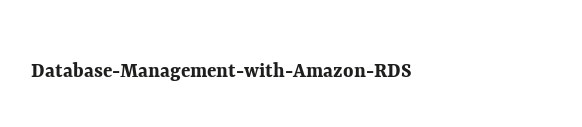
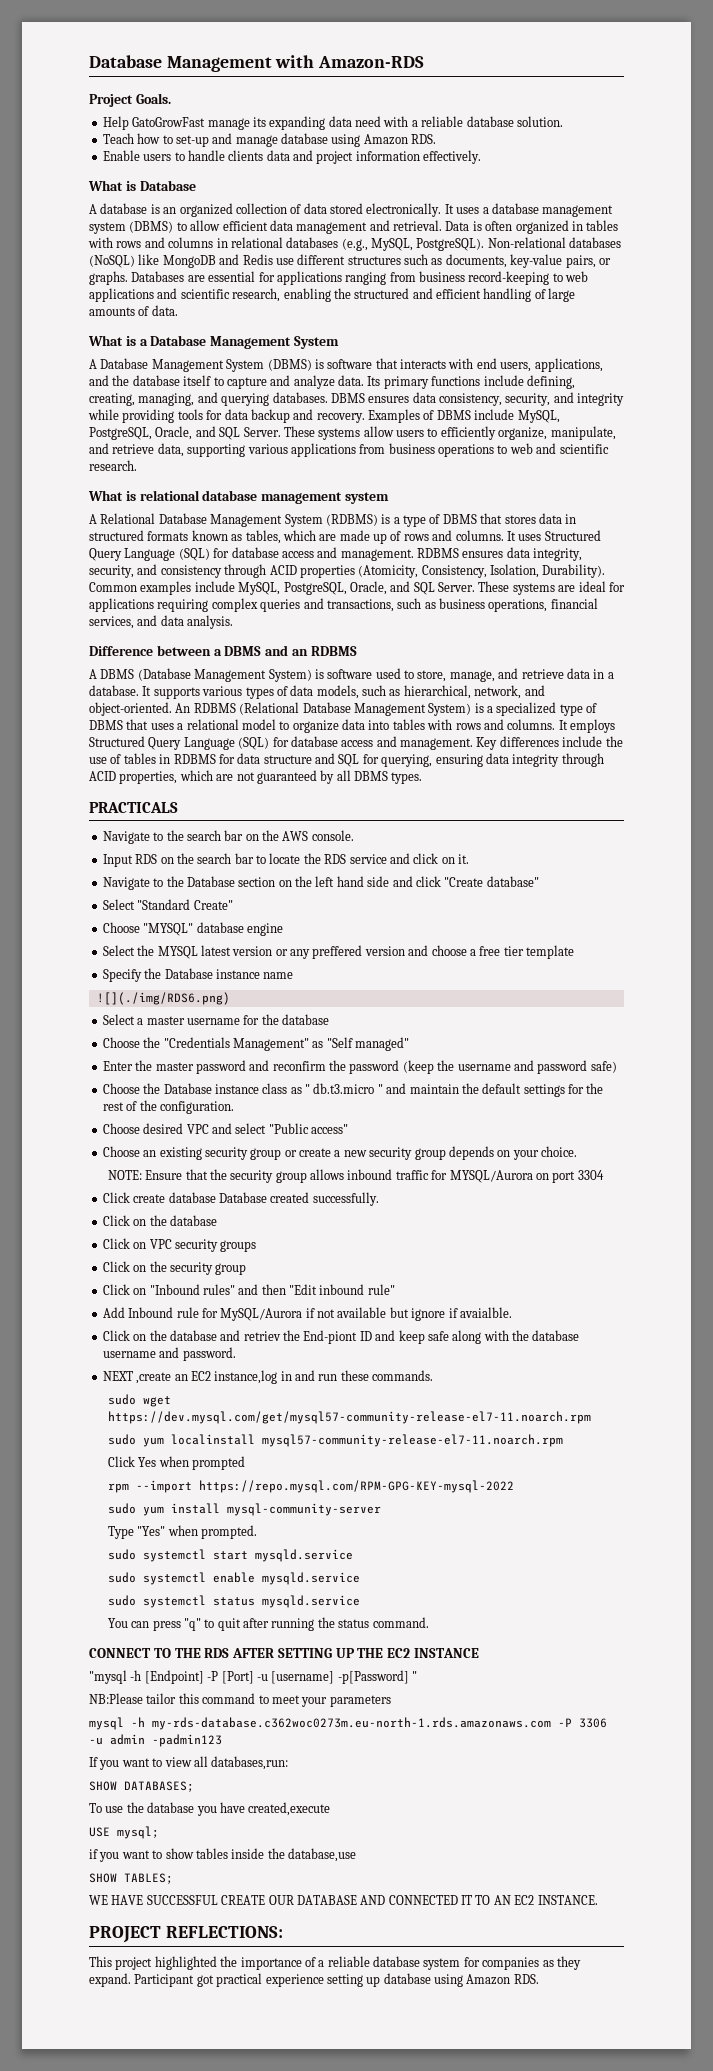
- Database-Management-with-Amazon-RDS
+ Database Management with Amazon-RDS
+ Project Goals.
+ Help GatoGrowFast manage its expanding data need with a reliable database solution.
+ Teach how to set-up and manage database using Amazon RDS.
+ Enable users to handle clients data and project information effectively.
+ What is Database
+ A database is an organized collection of data stored electronically. It uses a database management system (DBMS) to allow efficient data management and retrieval. Data is often organized in tables with rows and columns in relational databases (e.g., MySQL, PostgreSQL). Non-relational databases (NoSQL) like MongoDB and Redis use different structures such as documents, key-value pairs, or graphs. Databases are essential for applications ranging from business record-keeping to web applications and scientific research, enabling the structured and efficient handling of large amounts of data.
+ What is a Database Management System
+ A Database Management System (DBMS) is software that interacts with end users, applications, and the database itself to capture and analyze data. Its primary functions include defining, creating, managing, and querying databases. DBMS ensures data consistency, security, and integrity while providing tools for data backup and recovery. Examples of DBMS include MySQL, PostgreSQL, Oracle, and SQL Server. These systems allow users to efficiently organize, manipulate, and retrieve data, supporting various applications from business operations to web and scientific research.
+ What is relational database management system
+ A Relational Database Management System (RDBMS) is a type of DBMS that stores data in structured formats known as tables, which are made up of rows and columns. It uses Structured Query Language (SQL) for database access and management. RDBMS ensures data integrity, security, and consistency through ACID properties (Atomicity, Consistency, Isolation, Durability). Common examples include MySQL, PostgreSQL, Oracle, and SQL Server. These systems are ideal for applications requiring complex queries and transactions, such as business operations, financial services, and data analysis.
+ Difference between a DBMS and an RDBMS
+ A DBMS (Database Management System) is software used to store, manage, and retrieve data in a database. It supports various types of data models, such as hierarchical, network, and object-oriented. An RDBMS (Relational Database Management System) is a specialized type of DBMS that uses a relational model to organize data into tables with rows and columns. It employs Structured Query Language (SQL) for database access and management. Key differences include the use of tables in RDBMS for data structure and SQL for querying, ensuring data integrity through ACID properties, which are not guaranteed by all DBMS types.
+ PRACTICALS
+ Navigate to the search bar on the AWS console.
+ Input RDS on the search bar to locate the RDS service and click on it.
+ Navigate to the Database section on the left hand side and click "Create database"
+ Select "Standard Create"
+ Choose "MYSQL" database engine
+ Select the MYSQL latest version or any preffered version and choose a free tier template
+ Specify the Database instance name
+ ![](./img/RDS6.png)
+ Select a master username for the database
+ Choose the "Credentials Management" as "Self managed"
+ Enter the master password and reconfirm the password (keep the username and password safe)
+ Choose the Database instance class as " db.t3.micro " and maintain the default settings for the rest of the configuration.
+ Choose desired VPC and select "Public access"
+ Choose an existing security group or create a new security group depends on your choice.
+ NOTE: Ensure that the security group allows inbound traffic for MYSQL/Aurora on port 3304
+ Click create database Database created successfully.
+ Click on the database
+ Click on VPC security groups
+ Click on the security group
+ Click on "Inbound rules" and then "Edit inbound rule"
+ Add Inbound rule for MySQL/Aurora if not available but ignore if avaialble.
+ Click on the database and retriev the End-piont ID and keep safe along with the database username and password.
+ NEXT ,create an EC2 instance,log in and run these commands.
+ sudo wget https://dev.mysql.com/get/mysql57-community-release-el7-11.noarch.rpm
+ sudo yum localinstall mysql57-community-release-el7-11.noarch.rpm
+ Click Yes when prompted
+ rpm --import https://repo.mysql.com/RPM-GPG-KEY-mysql-2022
+ sudo yum install mysql-community-server
+ Type "Yes" when prompted.
+ sudo systemctl start mysqld.service
+ sudo systemctl enable mysqld.service
+ sudo systemctl status mysqld.service
+ You can press "q" to quit after running the status command.
+ CONNECT TO THE RDS AFTER SETTING UP THE EC2 INSTANCE
+ "mysql -h [Endpoint] -P [Port] -u [username] -p[Password] "
+ NB:Please tailor this command to meet your parameters
+ mysql -h my-rds-database.c362woc0273m.eu-north-1.rds.amazonaws.com -P 3306 -u admin -padmin123
+ If you want to view all databases,run:
+ SHOW DATABASES;
+ To use the database you have created,execute
+ USE mysql;
+ if you want to show tables inside the database,use
+ SHOW TABLES;
+ WE HAVE SUCCESSFUL CREATE OUR DATABASE AND CONNECTED IT TO AN EC2 INSTANCE.
+ PROJECT REFLECTIONS:
+ This project highlighted the importance of a reliable database system for companies as they expand. Participant got practical experience setting up database using Amazon RDS.

